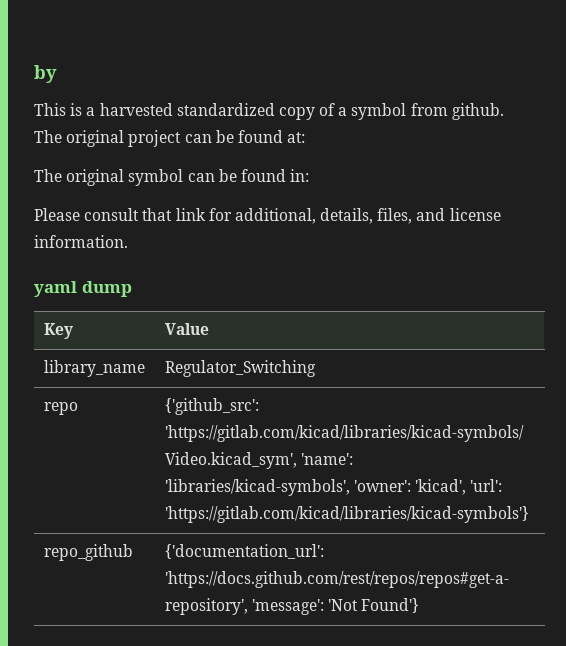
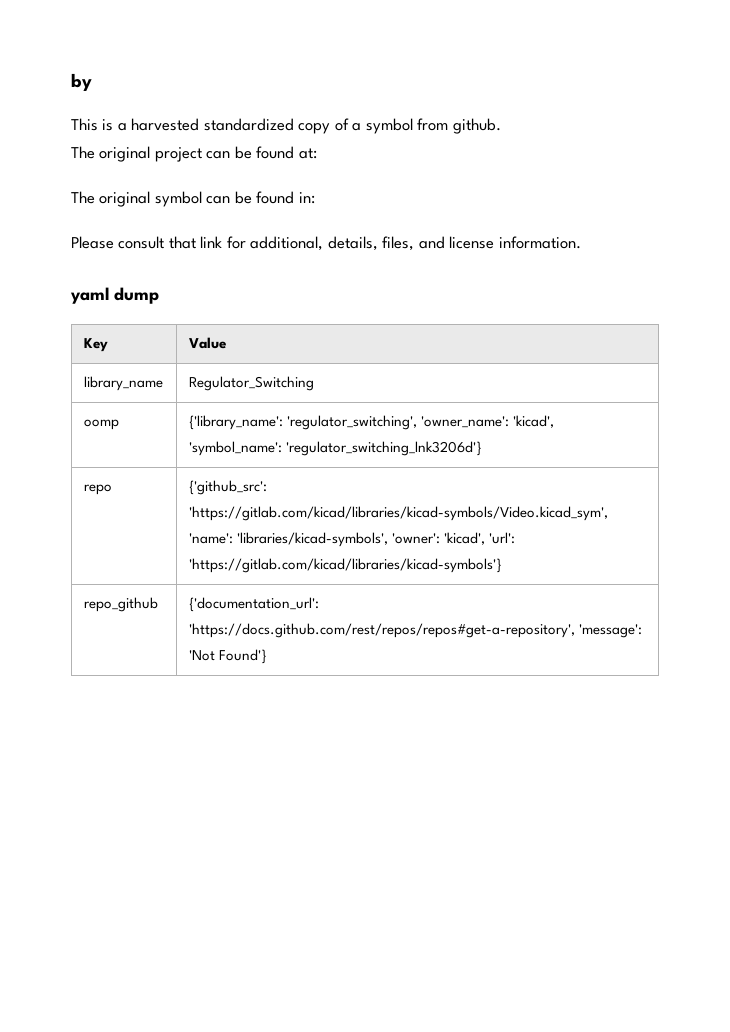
+ oomp | {'library_name': 'regulator_switching', 'owner_name': 'kicad', 'symbol_name': 'regulator_switching_lnk3206d'}

